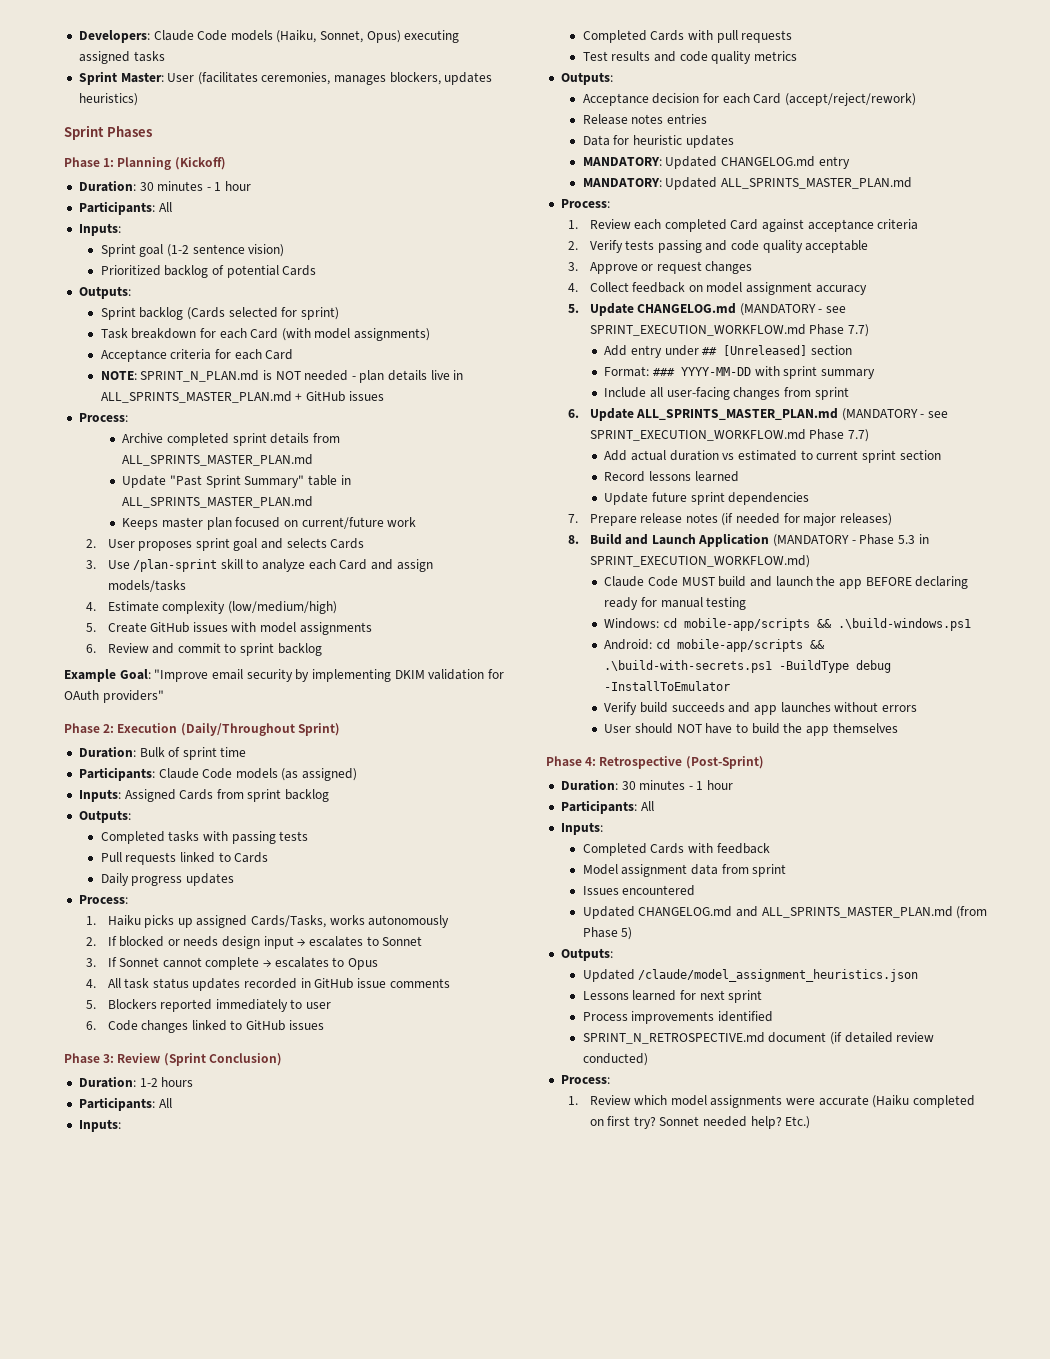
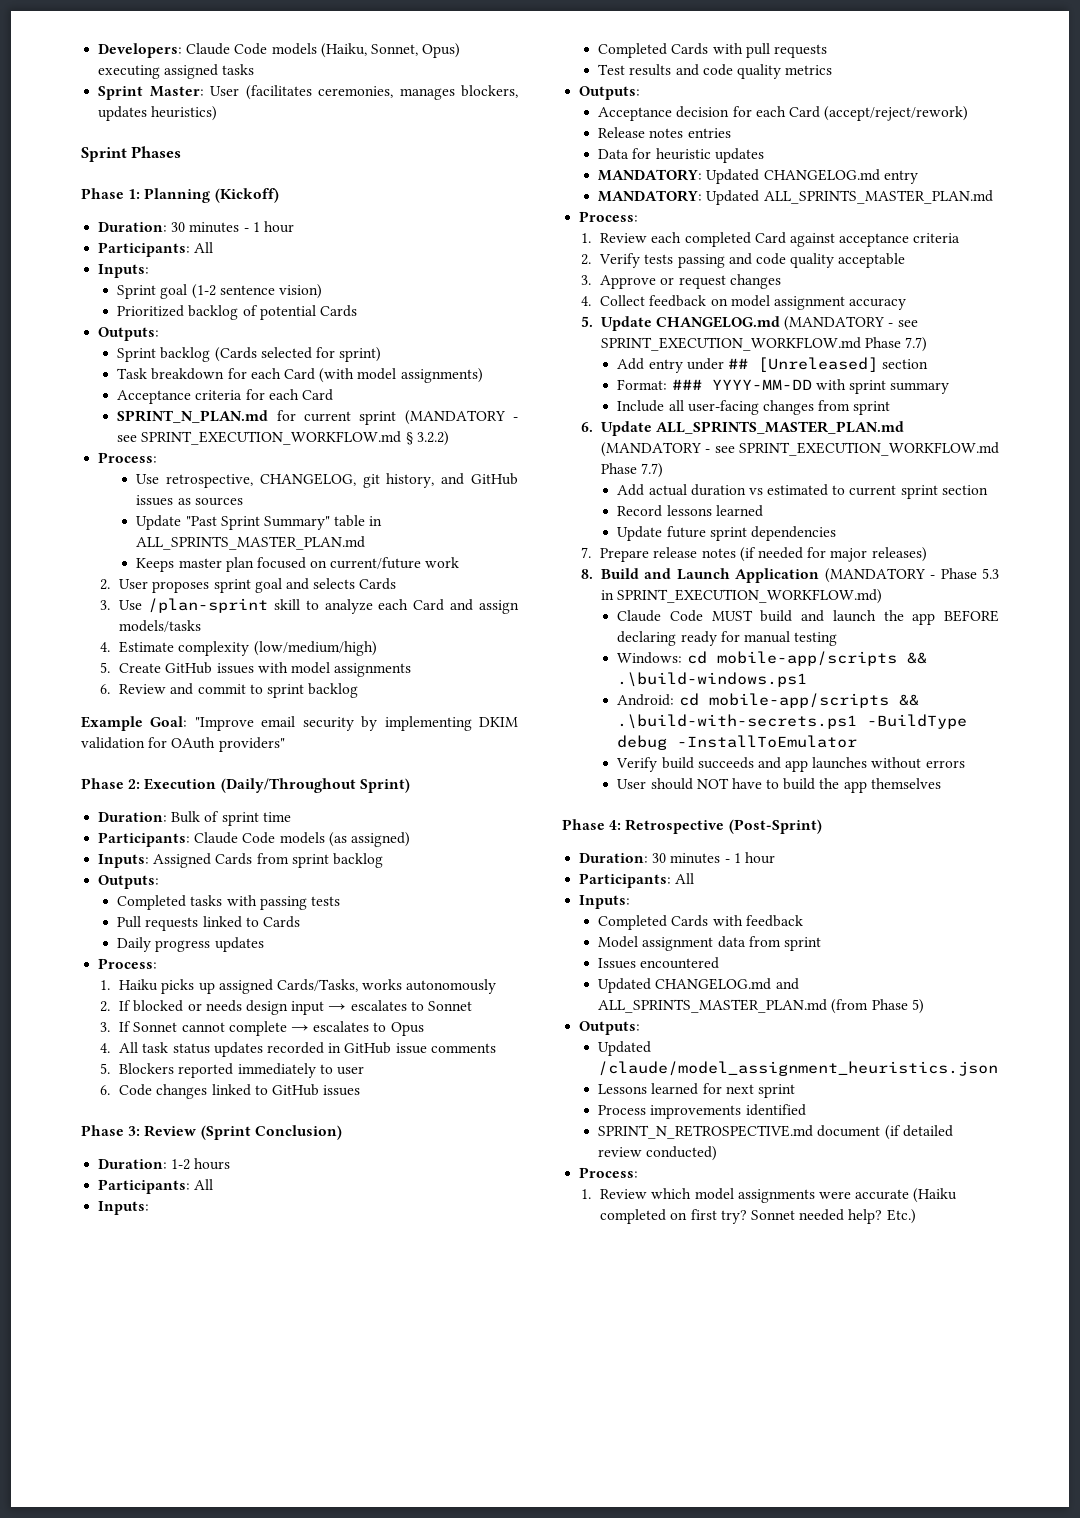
- NOTE: SPRINT_N_PLAN.md is NOT needed - plan details live in ALL_SPRINTS_MASTER_PLAN.md + GitHub issues
+ SPRINT_N_PLAN.md for current sprint (MANDATORY - see SPRINT_EXECUTION_WORKFLOW.md § 3.2.2)
  Process:
- Archive completed sprint details from ALL_SPRINTS_MASTER_PLAN.md
+ Use retrospective, CHANGELOG, git history, and GitHub issues as sources

